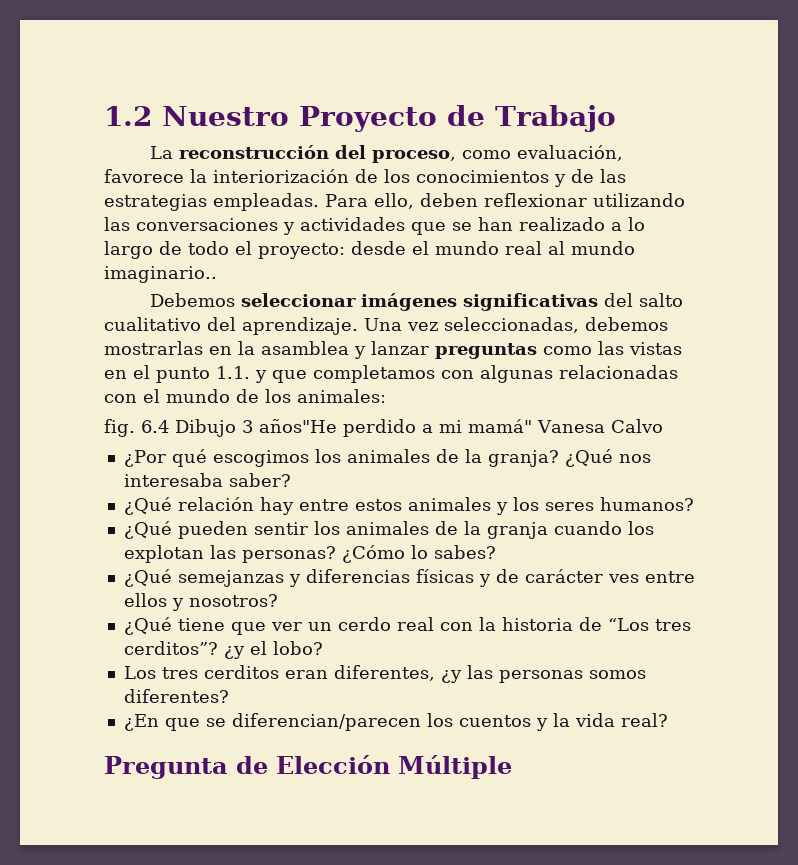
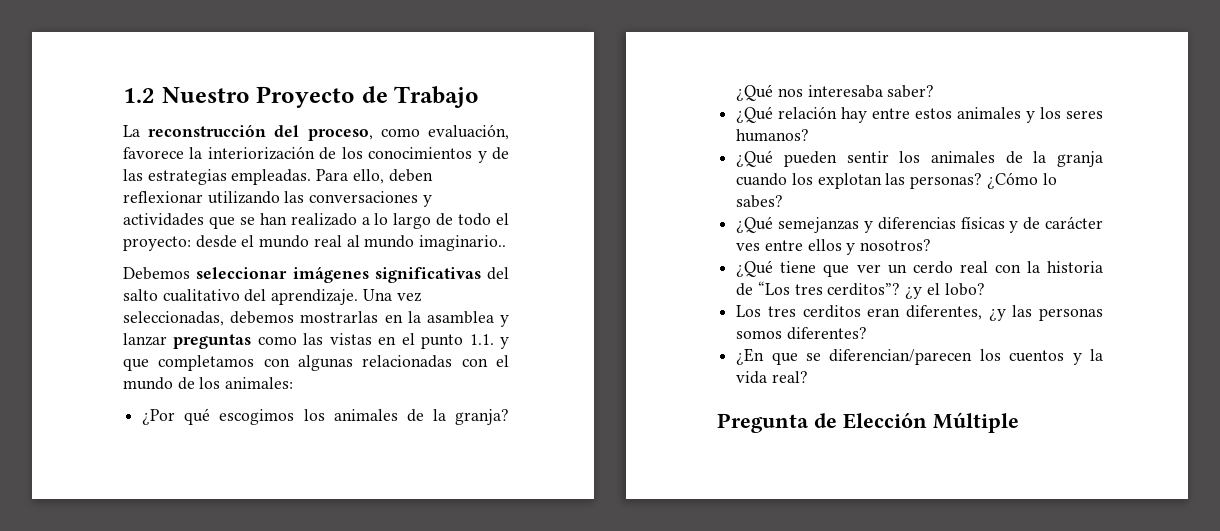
- fig. 6.4 Dibujo 3 años"He perdido a mi mamá" Vanesa Calvo

